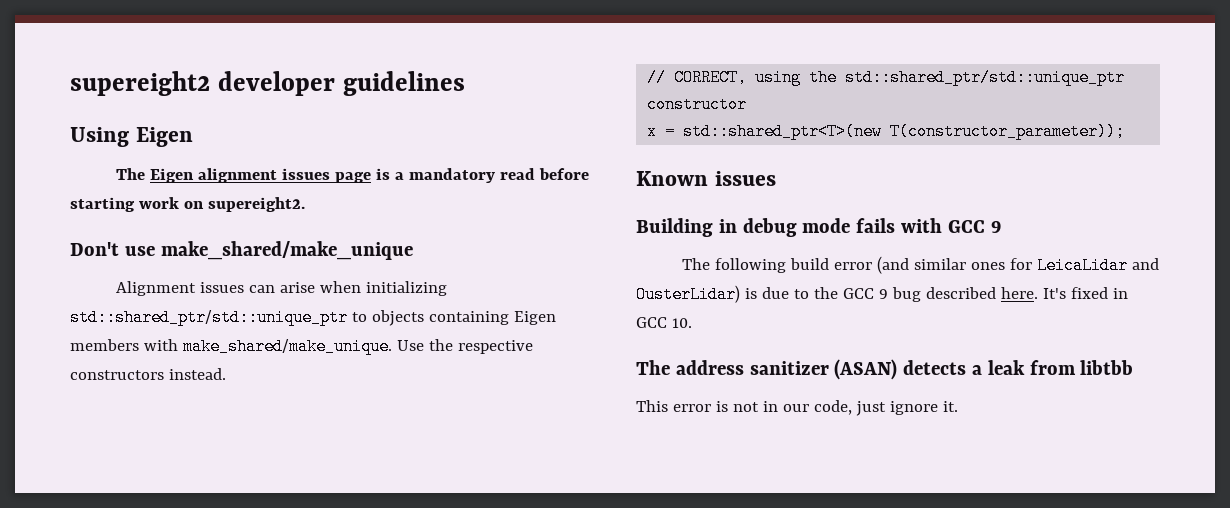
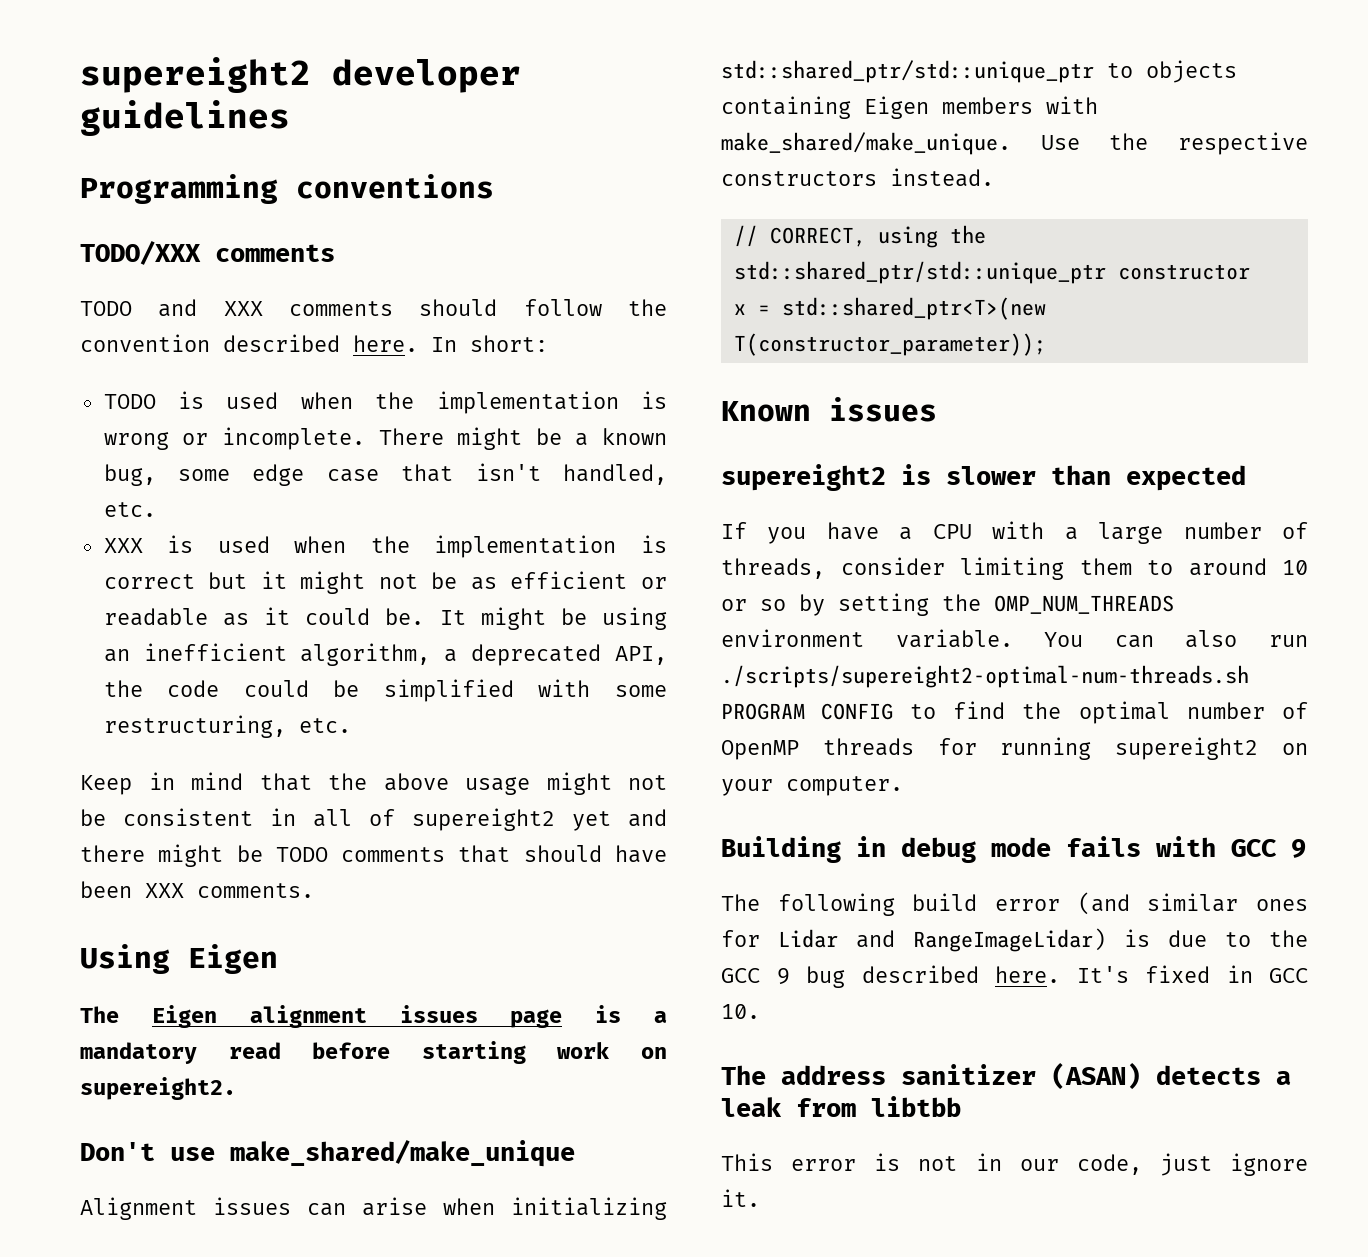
+ Programming conventions
+ TODO/XXX comments
+ TODO and XXX comments should follow the convention described here. In short:
+ TODO is used when the implementation is wrong or incomplete. There might be a known bug, some edge case that isn't handled, etc.
+ XXX is used when the implementation is correct but it might not be as efficient or readable as it could be. It might be using an inefficient algorithm, a deprecated API, the code could be simplified with some restructuring, etc.
+ Keep in mind that the above usage might not be consistent in all of supereight2 yet and there might be TODO comments that should have been XXX comments.
+ supereight2 is slower than expected
+ If you have a CPU with a large number of threads, consider limiting them to around 10 or so by setting the OMP_NUM_THREADS environment variable. You can also run ./scripts/supereight2-optimal-num-threads.sh PROGRAM CONFIG to find the optimal number of OpenMP threads for running supereight2 on your computer.
- The following build error (and similar ones for LeicaLidar and OusterLidar) is due to the GCC 9 bug described here.
+ The following build error (and similar ones for Lidar and RangeImageLidar) is due to the GCC 9 bug described here.

